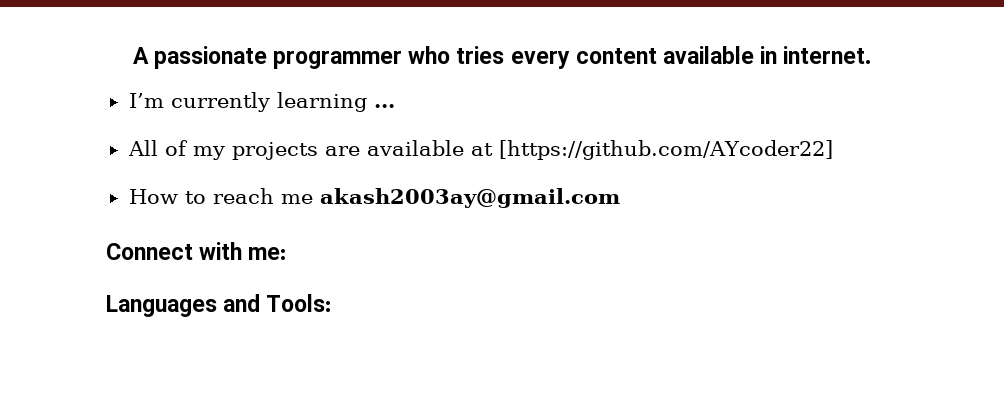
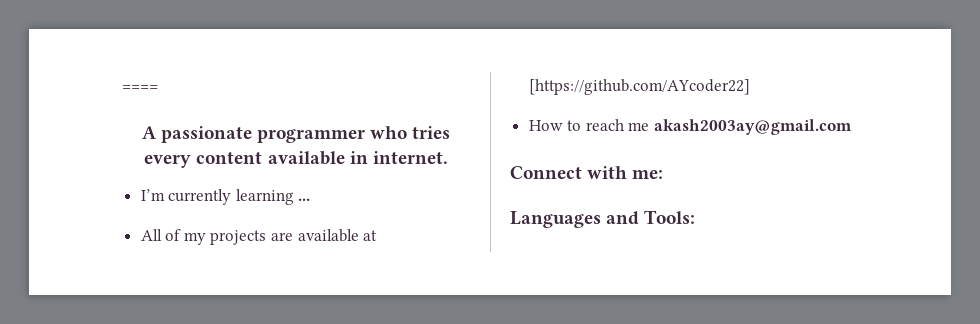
+ ====

